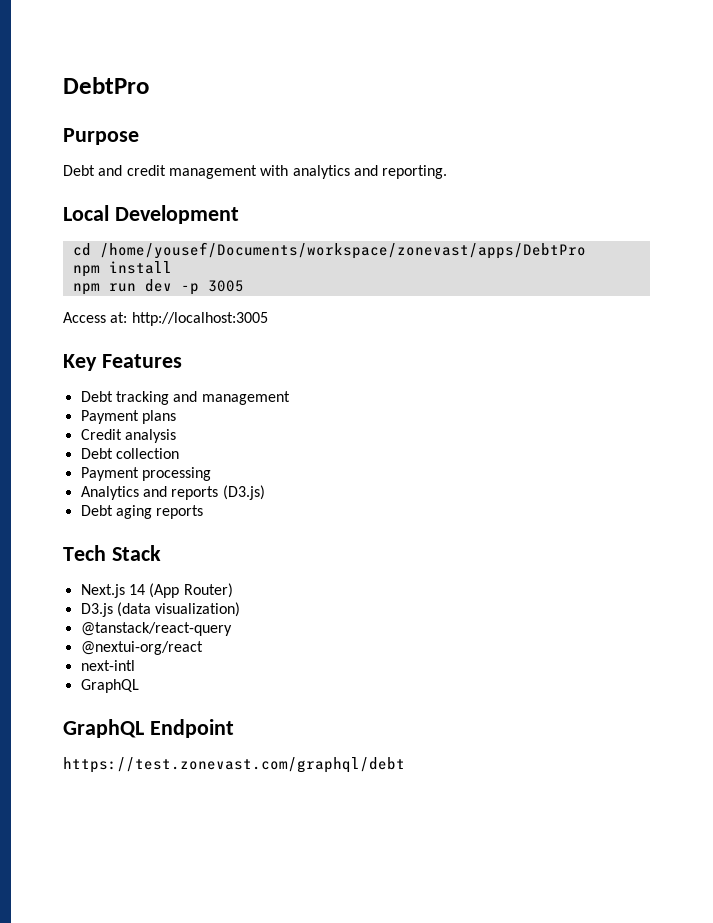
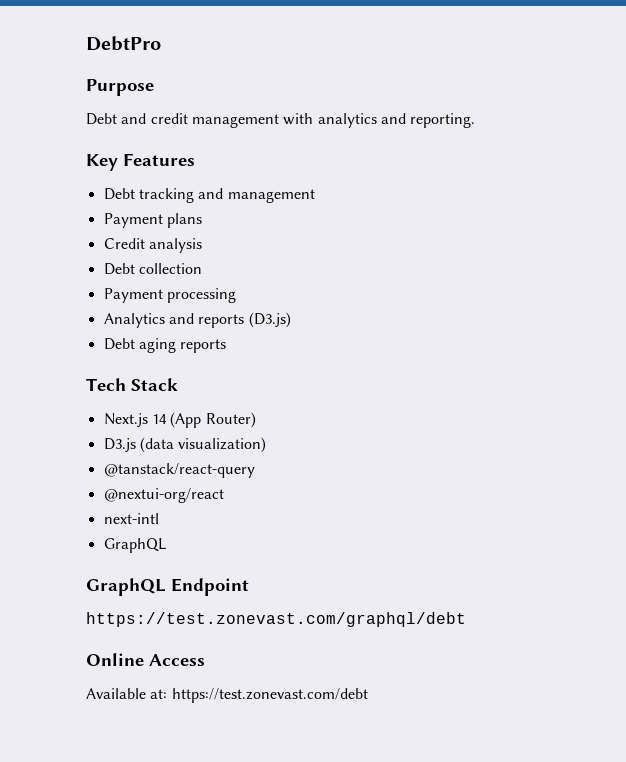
- Local Development
- cd /home/yousef/Documents/workspace/zonevast/apps/DebtPro
- npm install
- npm run dev -p 3005
- Access at: http://localhost:3005
+ Online Access
+ Available at: https://test.zonevast.com/debt

